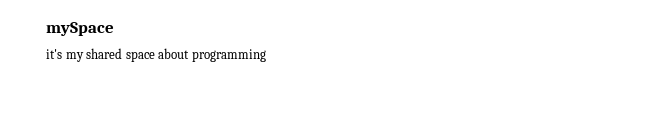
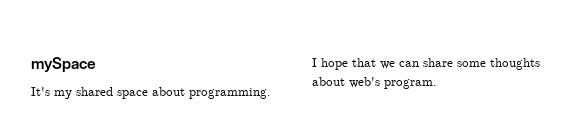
- it's my shared space about programming
+ It's my shared space about programming. I hope that we can share some thoughts about web's program.

